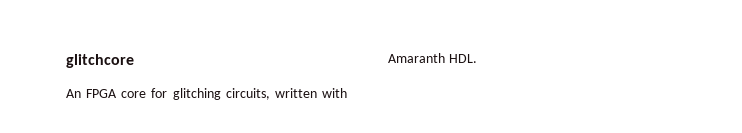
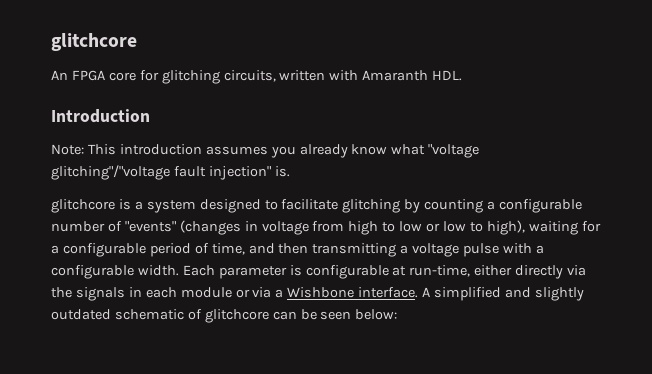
+ Introduction
+ Note: This introduction assumes you already know what "voltage glitching"/"voltage fault injection" is.
+ glitchcore is a system designed to facilitate glitching by counting a configurable number of "events" (changes in voltage from high to low or low to high), waiting for a configurable period of time, and then transmitting a voltage pulse with a configurable width. Each parameter is configurable at run-time, either directly via the signals in each module or via a Wishbone interface. A simplified and slightly outdated schematic of glitchcore can be seen below:

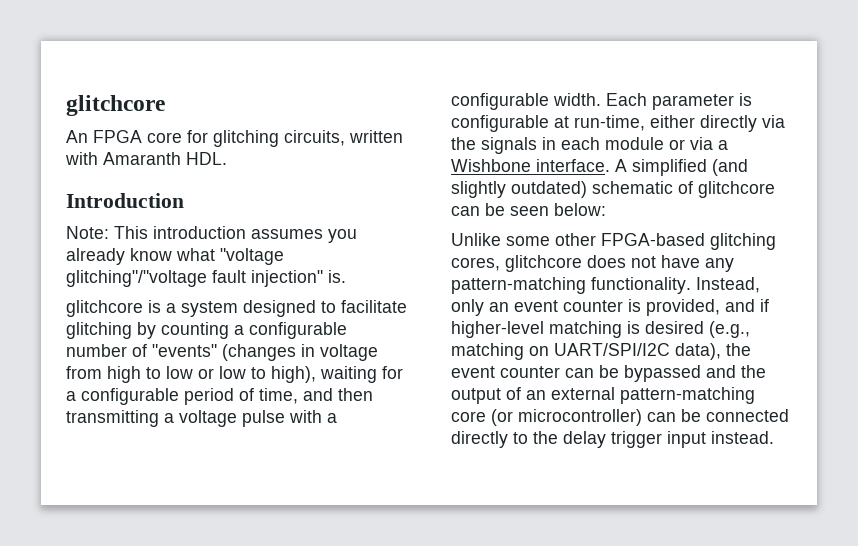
- A simplified and slightly outdated schematic of glitchcore can be seen below:
+ A simplified (and slightly outdated) schematic of glitchcore can be seen below:
+ Unlike some other FPGA-based glitching cores, glitchcore does not have any pattern-matching functionality. Instead, only an event counter is provided, and if higher-level matching is desired (e.g., matching on UART/SPI/I2C data), the event counter can be bypassed and the output of an external pattern-matching core (or microcontroller) can be connected directly to the delay trigger input instead.

